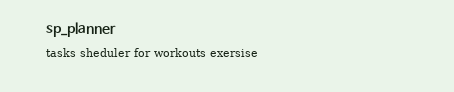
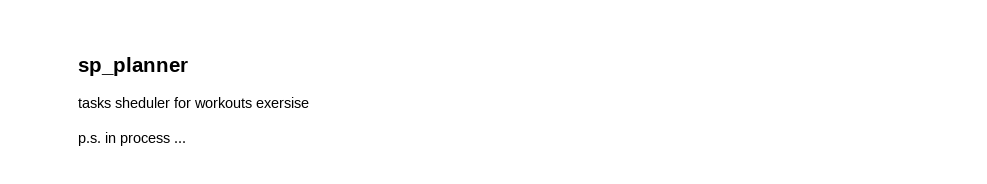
+ p.s. in process ...

